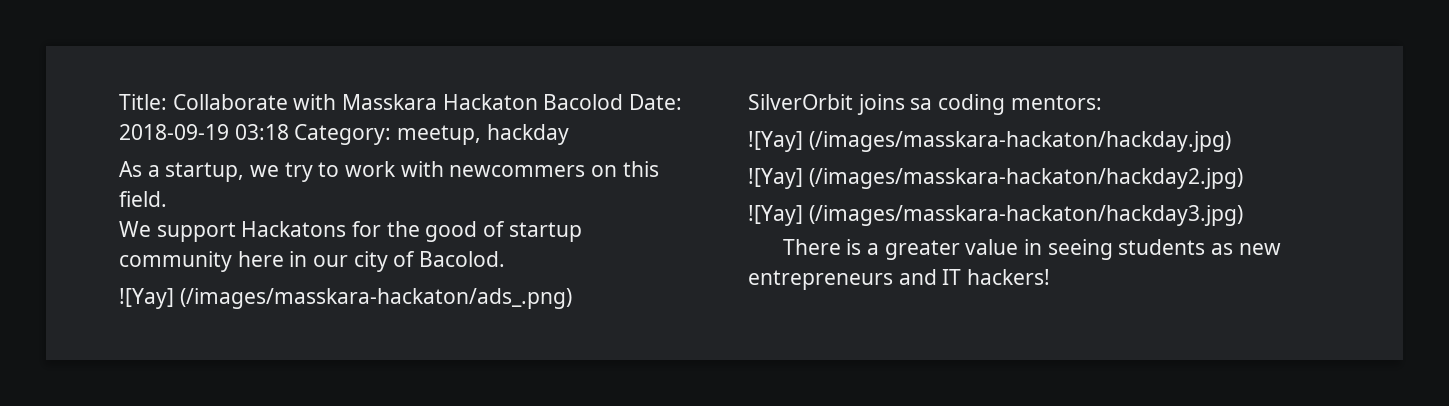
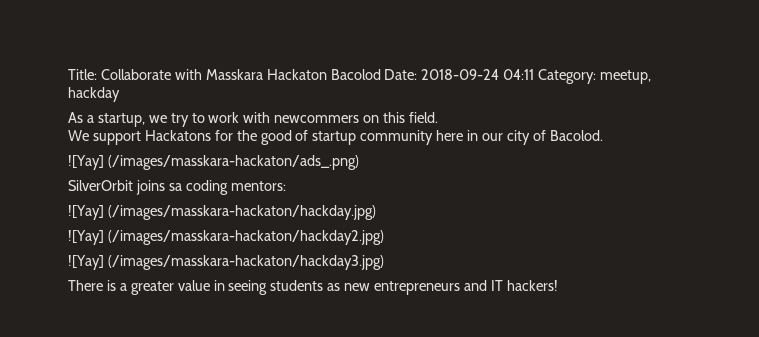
- Title: Collaborate with Masskara Hackaton Bacolod Date: 2018-09-19 03:18 Category: meetup, hackday
+ Title: Collaborate with Masskara Hackaton Bacolod Date: 2018-09-24 04:11 Category: meetup, hackday

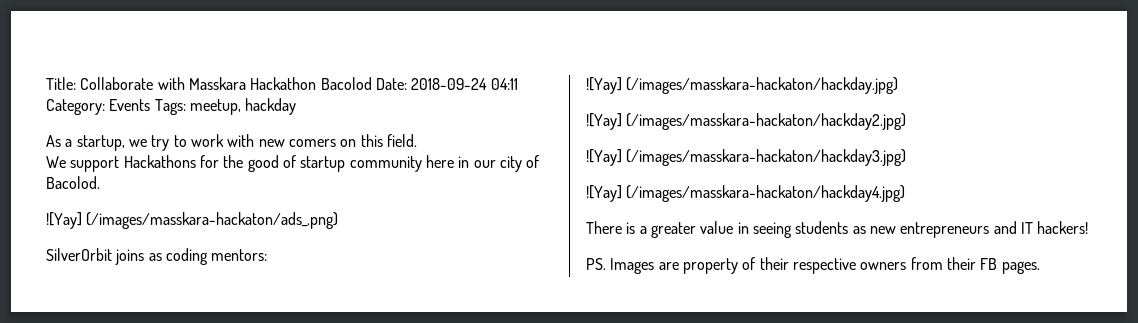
- Title: Collaborate with Masskara Hackaton Bacolod Date: 2018-09-24 04:11 Category: meetup, hackday
+ Title: Collaborate with Masskara Hackathon Bacolod Date: 2018-09-24 04:11 Category: Events Tags: meetup, hackday
- As a startup, we try to work with newcommers on this field.
+ As a startup, we try to work with new comers on this field.
- We support Hackatons for the good of startup community here in our city of Bacolod.
+ We support Hackathons for the good of startup community here in our city of Bacolod.
- SilverOrbit joins sa coding mentors:
+ SilverOrbit joins as coding mentors:
+ ![Yay] (/images/masskara-hackaton/hackday4.jpg)
+ PS. Images are property of their respective owners from their FB pages.

